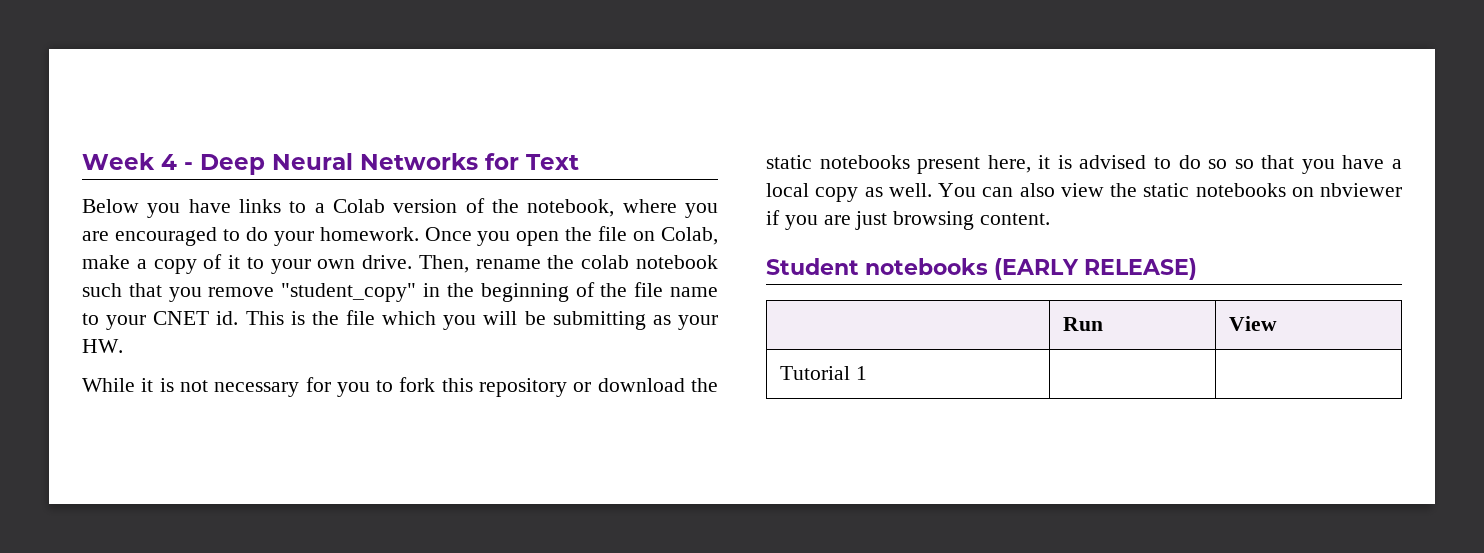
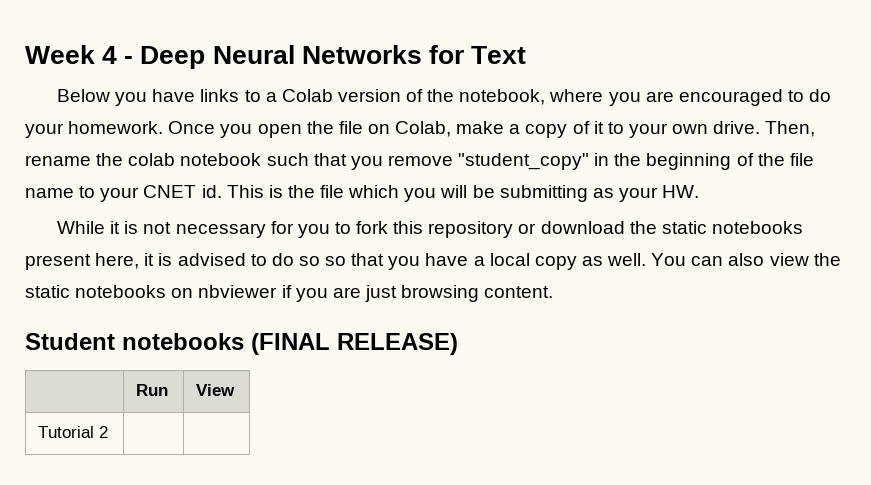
- Student notebooks (EARLY RELEASE)
+ Student notebooks (FINAL RELEASE)
- Tutorial 1 | |
+ Tutorial 2 | |

